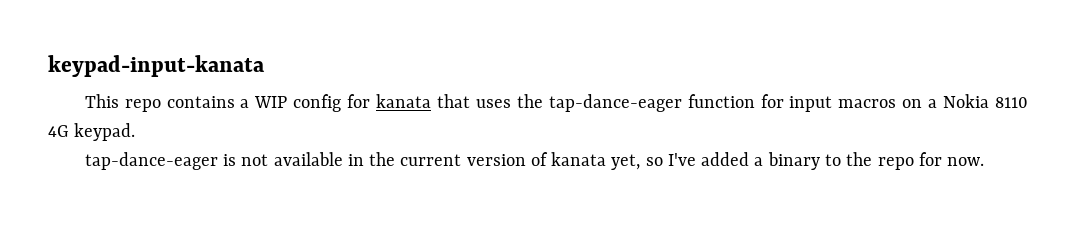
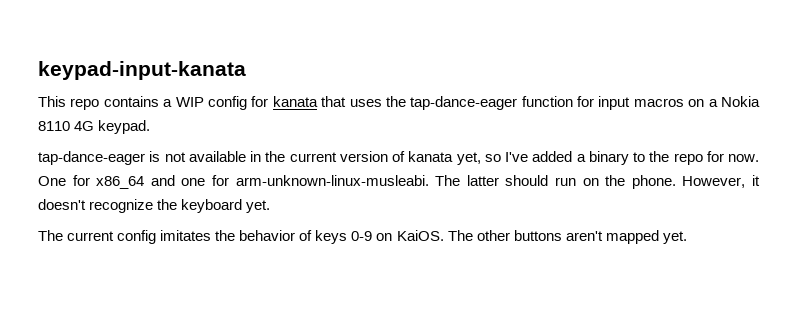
+ One for x86_64 and one for arm-unknown-linux-musleabi. The latter should run on the phone. However, it doesn't recognize the keyboard yet.
+ The current config imitates the behavior of keys 0-9 on KaiOS. The other buttons aren't mapped yet.

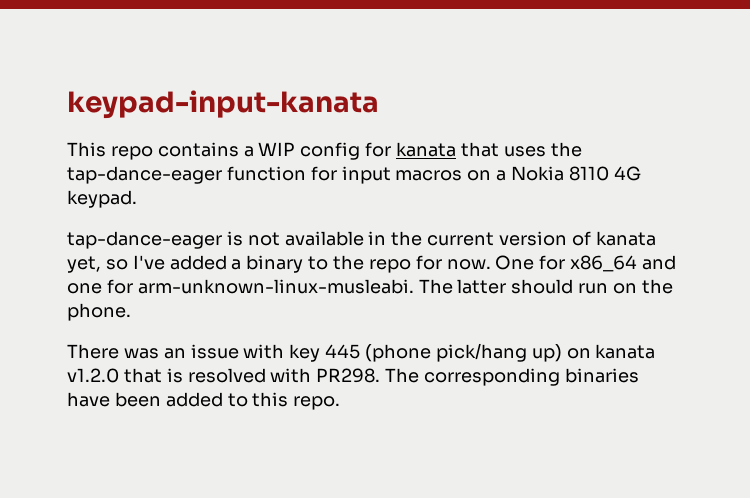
- The latter should run on the phone. However, it doesn't recognize the keyboard yet.
- The current config imitates the behavior of keys 0-9 on KaiOS. The other buttons aren't mapped yet.
+ The latter should run on the phone.
+ There was an issue with key 445 (phone pick/hang up) on kanata v1.2.0 that is resolved with PR298. The corresponding binaries have been added to this repo.

